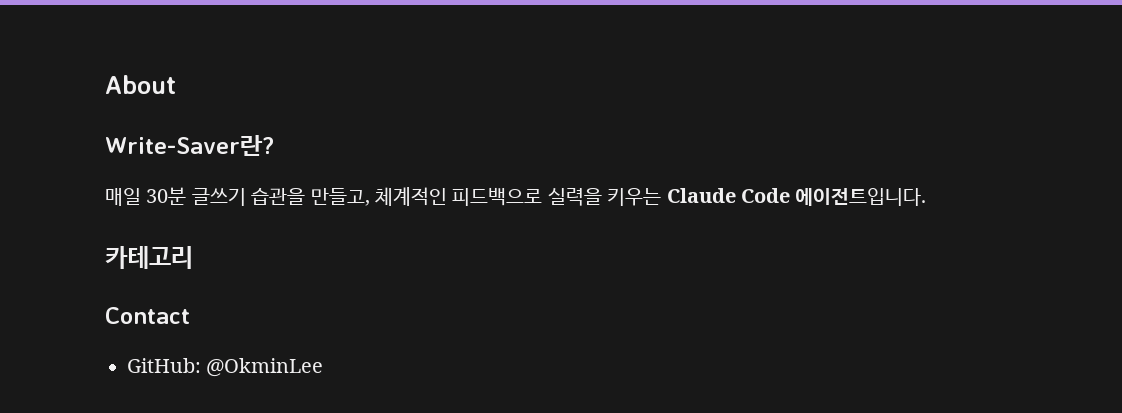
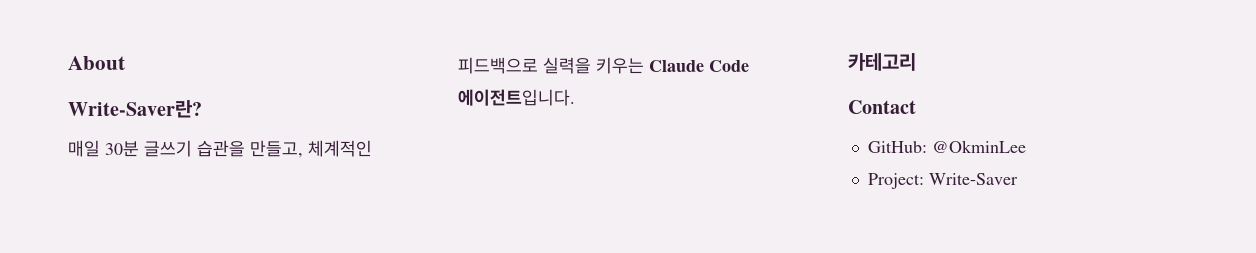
+ Project: Write-Saver

